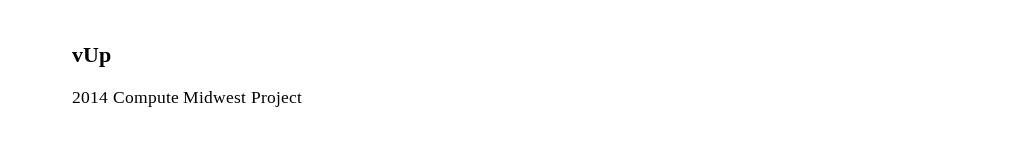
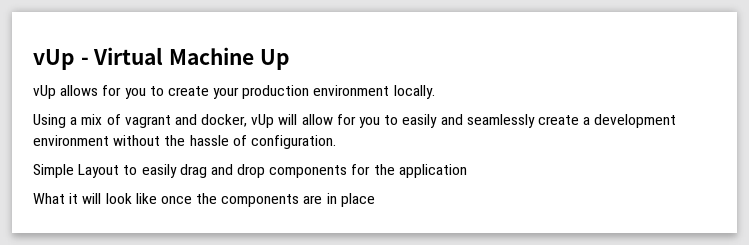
- vUp
- 2014 Compute Midwest Project
+ vUp - Virtual Machine Up
+ vUp allows for you to create your production environment locally.
+ Using a mix of vagrant and docker, vUp will allow for you to easily and seamlessly create a development environment without the hassle of configuration.
+ Simple Layout to easily drag and drop components for the application
+ What it will look like once the components are in place

